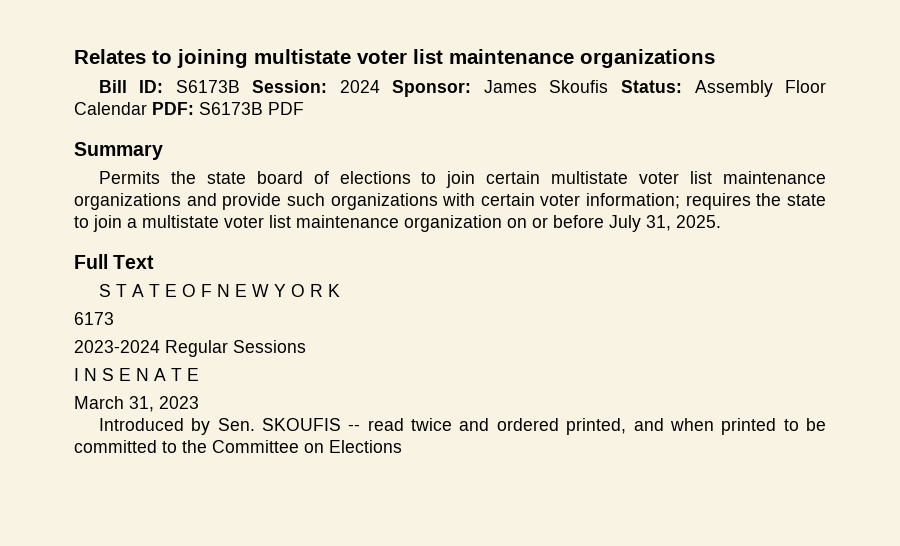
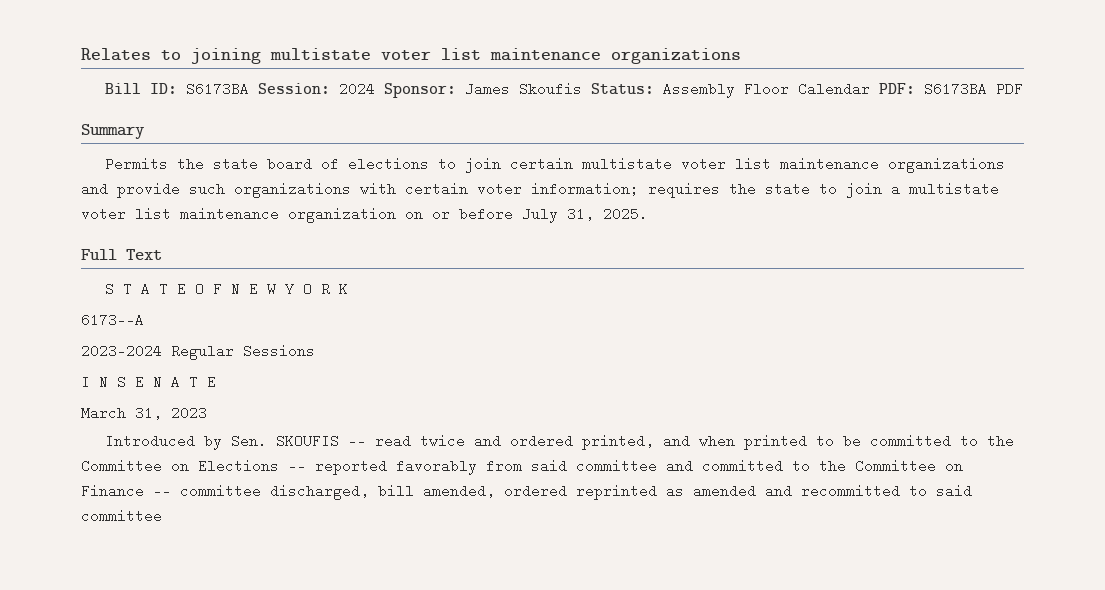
- Bill ID: S6173B Session: 2024 Sponsor: James Skoufis Status: Assembly Floor Calendar PDF: S6173B PDF
+ Bill ID: S6173BA Session: 2024 Sponsor: James Skoufis Status: Assembly Floor Calendar PDF: S6173BA PDF
- 6173
+ 6173--A
- Introduced by Sen. SKOUFIS -- read twice and ordered printed, and when printed to be committed to the Committee on Elections
+ Introduced by Sen. SKOUFIS -- read twice and ordered printed, and when printed to be committed to the Committee on Elections -- reported favorably from said committee and committed to the Committee on Finance -- committee discharged, bill amended, ordered reprinted as amended and recommitted to said committee

